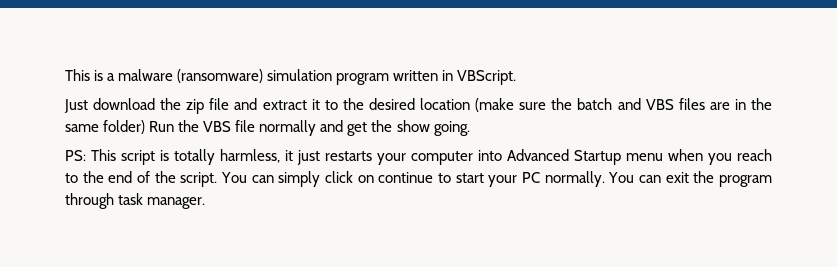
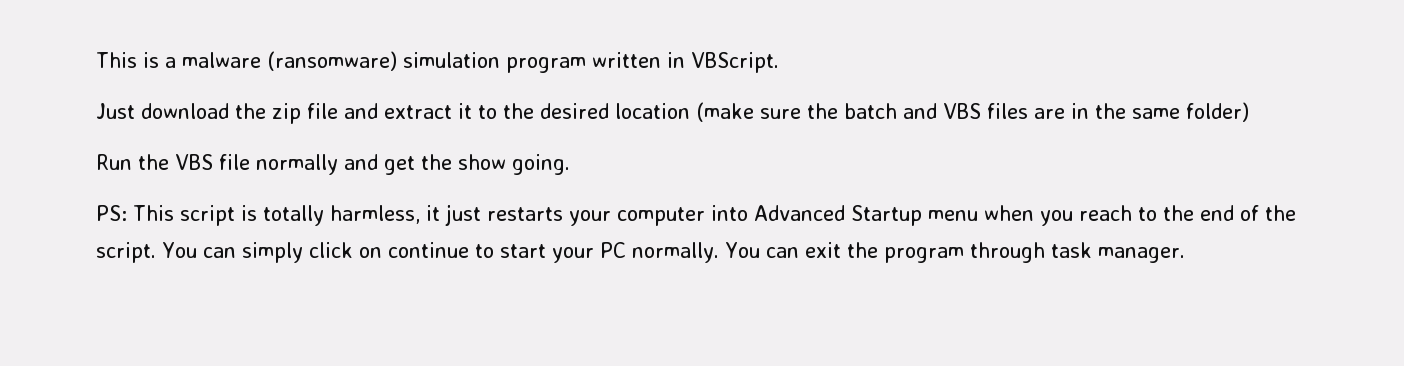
- Just download the zip file and extract it to the desired location (make sure the batch and VBS files are in the same folder) Run the VBS file normally and get the show going.
+ Just download the zip file and extract it to the desired location (make sure the batch and VBS files are in the same folder)
+ Run the VBS file normally and get the show going.

